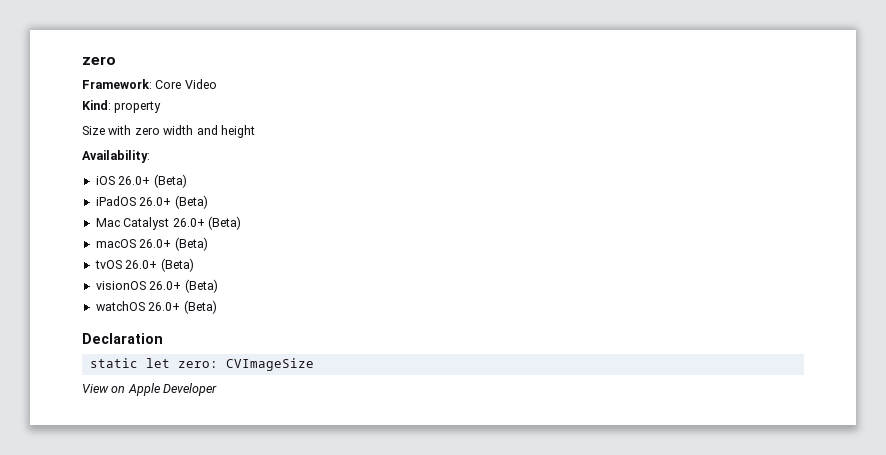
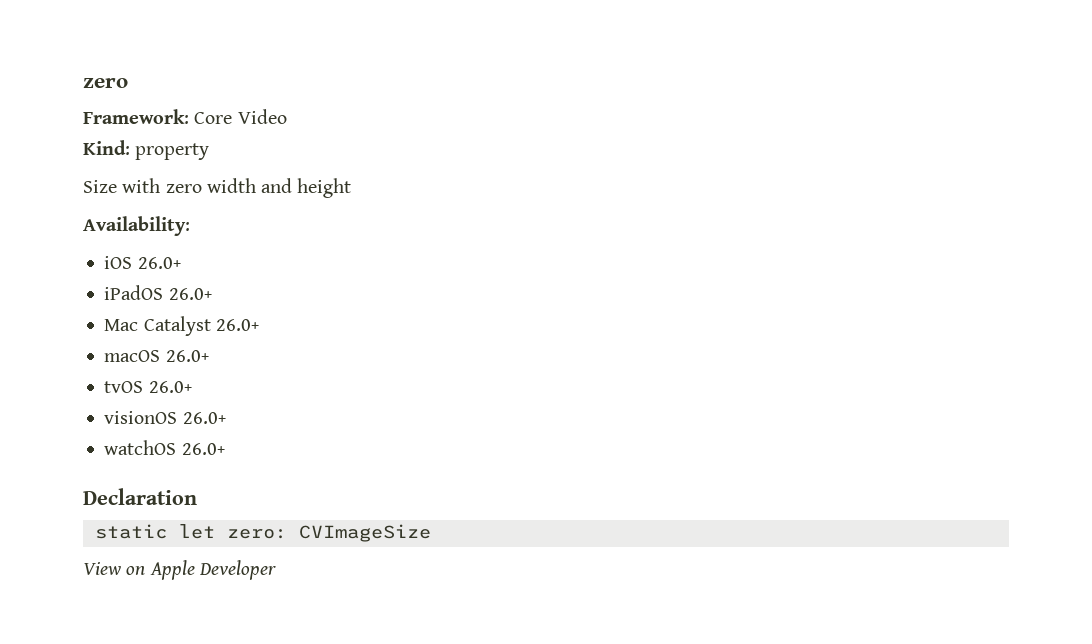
- iOS 26.0+ (Beta)
+ iOS 26.0+
- iPadOS 26.0+ (Beta)
+ iPadOS 26.0+
- Mac Catalyst 26.0+ (Beta)
+ Mac Catalyst 26.0+
- macOS 26.0+ (Beta)
+ macOS 26.0+
- tvOS 26.0+ (Beta)
+ tvOS 26.0+
- visionOS 26.0+ (Beta)
+ visionOS 26.0+
- watchOS 26.0+ (Beta)
+ watchOS 26.0+

